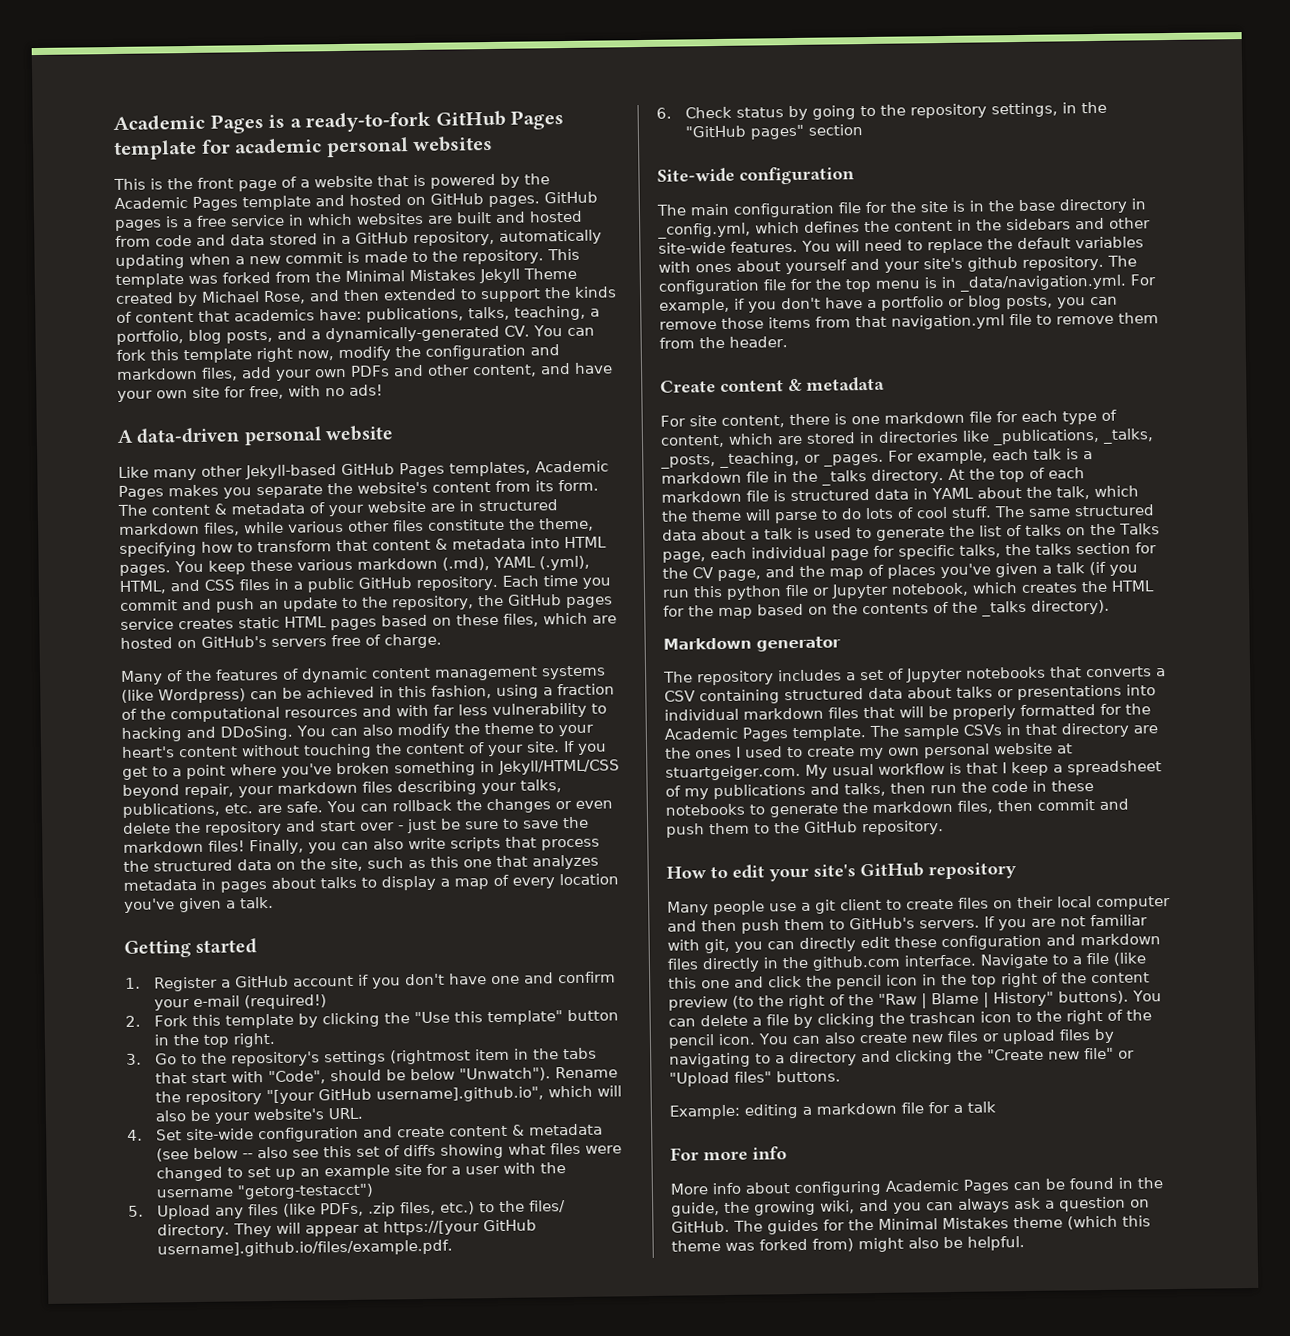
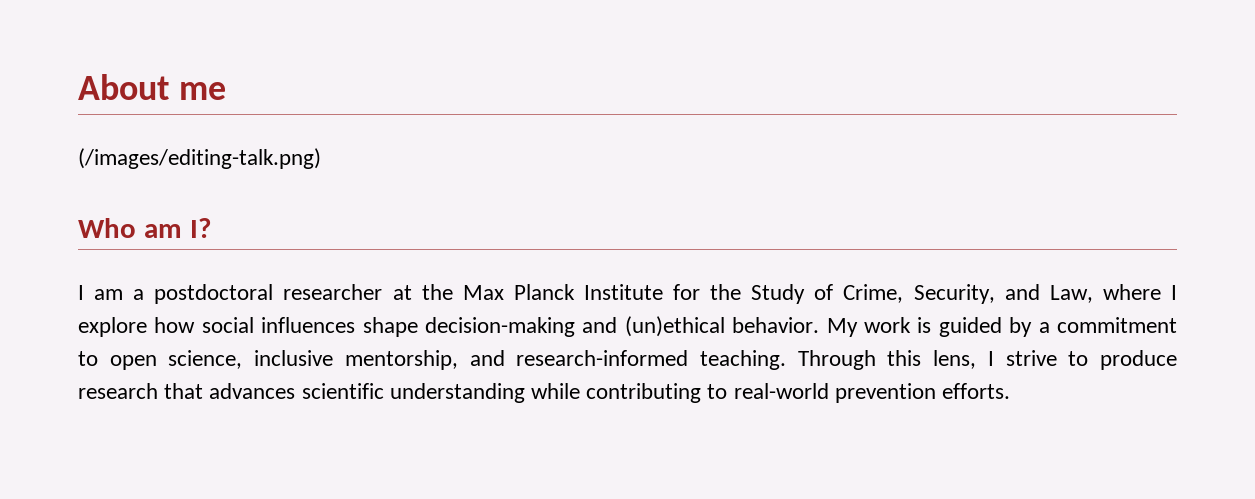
- Academic Pages is a ready-to-fork GitHub Pages template for academic personal websites
- This is the front page of a website that is powered by the Academic Pages template and hosted on GitHub pages. GitHub pages is a free service in which websites are built and hosted from code and data stored in a GitHub repository, automatically updating when a new commit is made to the repository. This template was forked from the Minimal Mistakes Jekyll Theme created by Michael Rose, and then extended to support the kinds of content that academics have: publications, talks, teaching, a portfolio, blog posts, and a dynamically-generated CV. You can fork this template right now, modify the configuration and markdown files, add your own PDFs and other content, and have your own site for free, with no ads!
- A data-driven personal website
- Like many other Jekyll-based GitHub Pages templates, Academic Pages makes you separate the website's content from its form. The content & metadata of your website are in structured markdown files, while various other files constitute the theme, specifying how to transform that content & metadata into HTML pages. You keep these various markdown (.md), YAML (.yml), HTML, and CSS files in a public GitHub repository. Each time you commit and push an update to the repository, the GitHub pages service creates static HTML pages based on these files, which are hosted on GitHub's servers free of charge.
- Many of the features of dynamic content management systems (like Wordpress) can be achieved in this fashion, using a fraction of the computational resources and with far less vulnerability to hacking and DDoSing. You can also modify the theme to your heart's content without touching the content of your site. If you get to a point where you've broken something in Jekyll/HTML/CSS beyond repair, your markdown files describing your talks, publications, etc. are safe. You can rollback the changes or even delete the repository and start over - just be sure to save the markdown files! Finally, you can also write scripts that process the structured data on the site, such as this one that analyzes metadata in pages about talks to display a map of every location you've given a talk.
- Getting started
- 1. Register a GitHub account if you don't have one and confirm your e-mail (required!)
- 2. Fork this template by clicking the "Use this template" button in the top right.
- 3. Go to the repository's settings (rightmost item in the tabs that start with "Code", should be below "Unwatch"). Rename the repository "[your GitHub username].github.io", which will also be your website's URL.
- 4. Set site-wide configuration and create content & metadata (see below -- also see this set of diffs showing what files were changed to set up an example site for a user with the username "getorg-testacct")
- 5. Upload any files (like PDFs, .zip files, etc.) to the files/ directory. They will appear at https://[your GitHub username].github.io/files/example.pdf.
- 6. Check status by going to the repository settings, in the "GitHub pages" section
- Site-wide configuration
- The main configuration file for the site is in the base directory in _config.yml, which defines the content in the sidebars and other site-wide features. You will need to replace the default variables with ones about yourself and your site's github repository. The configuration file for the top menu is in _data/navigation.yml. For example, if you don't have a portfolio or blog posts, you can remove those items from that navigation.yml file to remove them from the header.
- Create content & metadata
- For site content, there is one markdown file for each type of content, which are stored in directories like _publications, _talks, _posts, _teaching, or _pages. For example, each talk is a markdown file in the _talks directory. At the top of each markdown file is structured data in YAML about the talk, which the theme will parse to do lots of cool stuff. The same structured data about a talk is used to generate the list of talks on the Talks page, each individual page for specific talks, the talks section for the CV page, and the map of places you've given a talk (if you run this python file or Jupyter notebook, which creates the HTML for the map based on the contents of the _talks directory).
- Markdown generator
- The repository includes a set of Jupyter notebooks that converts a CSV containing structured data about talks or presentations into individual markdown files that will be properly formatted for the Academic Pages template. The sample CSVs in that directory are the ones I used to create my own personal website at stuartgeiger.com. My usual workflow is that I keep a spreadsheet of my publications and talks, then run the code in these notebooks to generate the markdown files, then commit and push them to the GitHub repository.
- How to edit your site's GitHub repository
- Many people use a git client to create files on their local computer and then push them to GitHub's servers. If you are not familiar with git, you can directly edit these configuration and markdown files directly in the github.com interface. Navigate to a file (like this one and click the pencil icon in the top right of the content preview (to the right of the "Raw | Blame | History" buttons). You can delete a file by clicking the trashcan icon to the right of the pencil icon. You can also create new files or upload files by navigating to a directory and clicking the "Create new file" or "Upload files" buttons.
- Example: editing a markdown file for a talk
- For more info
- More info about configuring Academic Pages can be found in the guide, the growing wiki, and you can always ask a question on GitHub. The guides for the Minimal Mistakes theme (which this theme was forked from) might also be helpful.
+ About me
+ (/images/editing-talk.png)
+ Who am I?
+ I am a postdoctoral researcher at the Max Planck Institute for the Study of Crime, Security, and Law, where I explore how social influences shape decision-making and (un)ethical behavior. My work is guided by a commitment to open science, inclusive mentorship, and research-informed teaching. Through this lens, I strive to produce research that advances scientific understanding while contributing to real-world prevention efforts.

